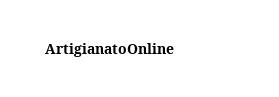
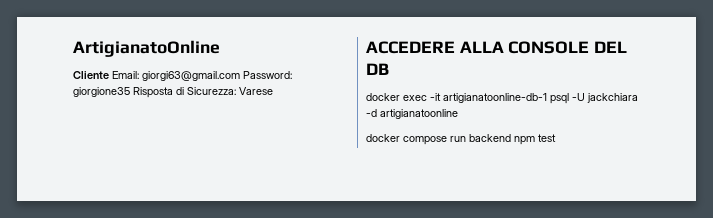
+ Cliente Email: giorgi63@gmail.com Password: giorgione35 Risposta di Sicurezza: Varese
+ ACCEDERE ALLA CONSOLE DEL DB
+ docker exec -it artigianatoonline-db-1 psql -U jackchiara -d artigianatoonline
+ docker compose run backend npm test

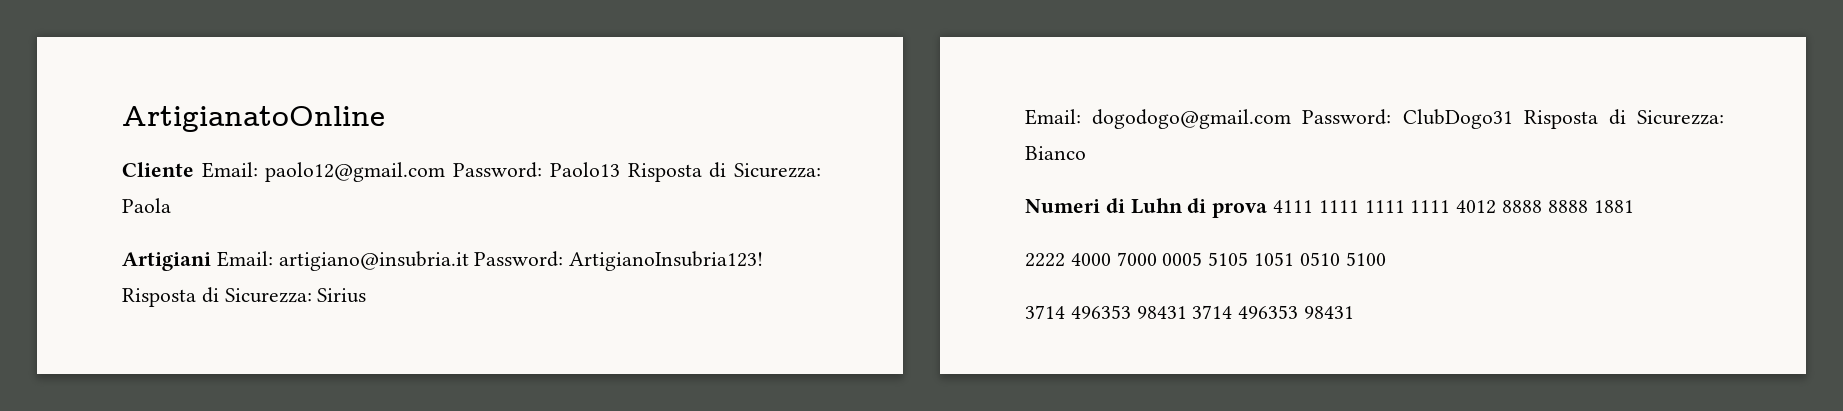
- Cliente Email: giorgi63@gmail.com Password: giorgione35 Risposta di Sicurezza: Varese
- ACCEDERE ALLA CONSOLE DEL DB
- docker exec -it artigianatoonline-db-1 psql -U jackchiara -d artigianatoonline
- docker compose run backend npm test
+ Cliente Email: paolo12@gmail.com Password: Paolo13 Risposta di Sicurezza: Paola
+ Artigiani Email: artigiano@insubria.it Password: ArtigianoInsubria123! Risposta di Sicurezza: Sirius
+ Email: dogodogo@gmail.com Password: ClubDogo31 Risposta di Sicurezza: Bianco
+ Numeri di Luhn di prova 4111 1111 1111 1111 4012 8888 8888 1881
+ 2222 4000 7000 0005 5105 1051 0510 5100
+ 3714 496353 98431 3714 496353 98431

